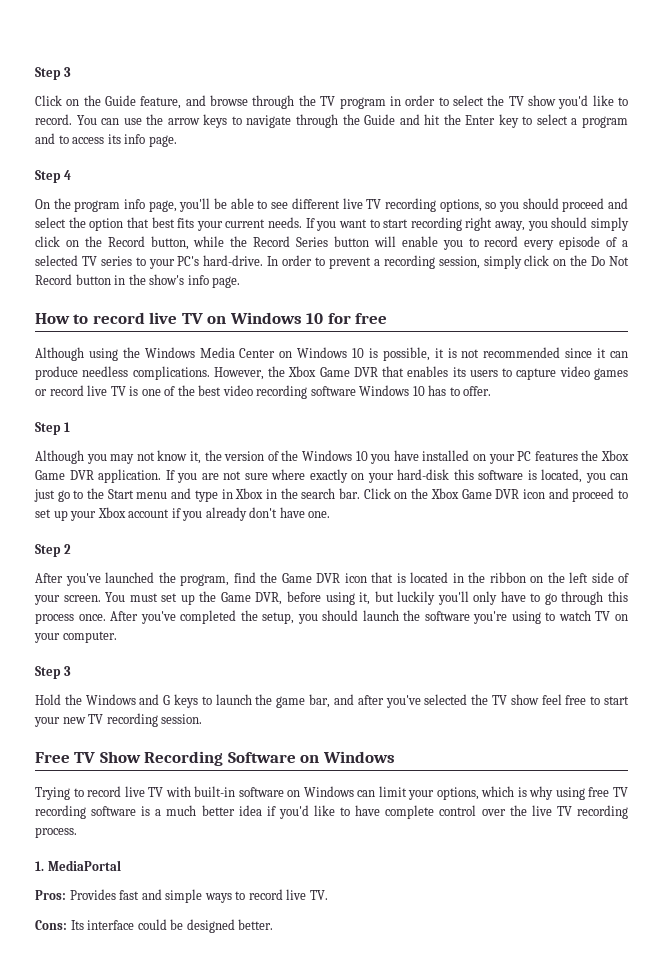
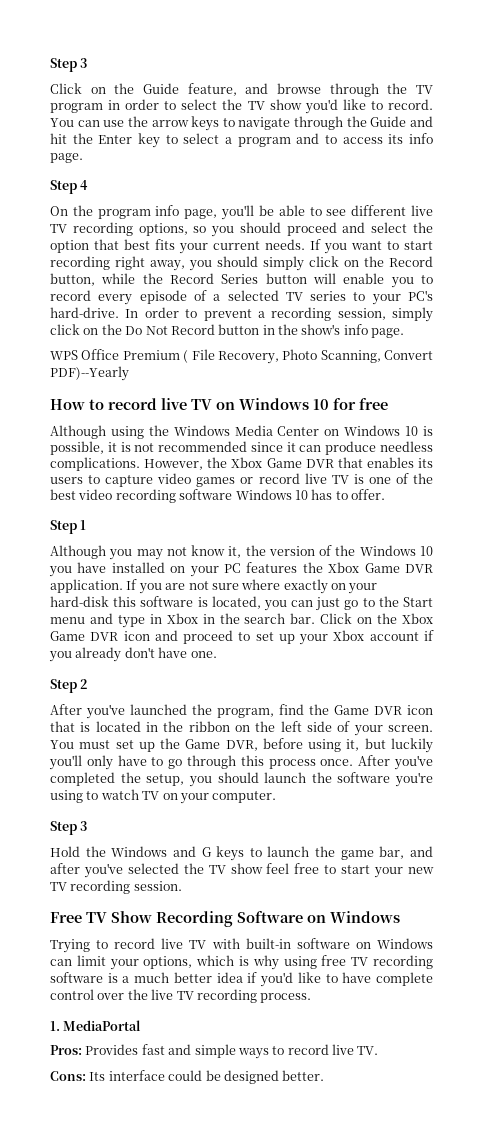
+ WPS Office Premium ( File Recovery, Photo Scanning, Convert PDF)--Yearly

